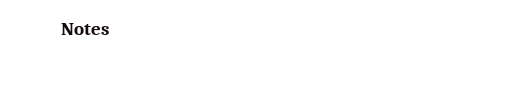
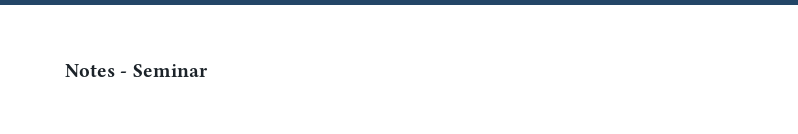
- Notes
+ Notes - Seminar

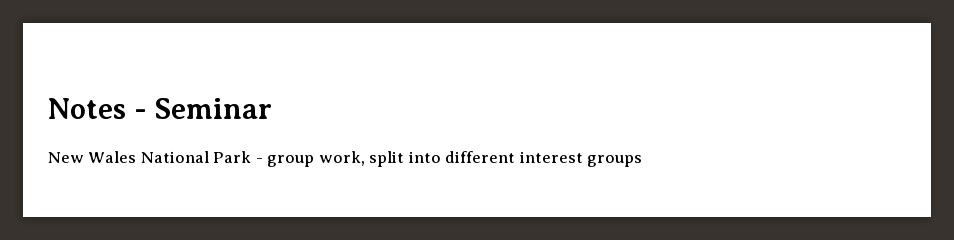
+ New Wales National Park - group work, split into different interest groups

